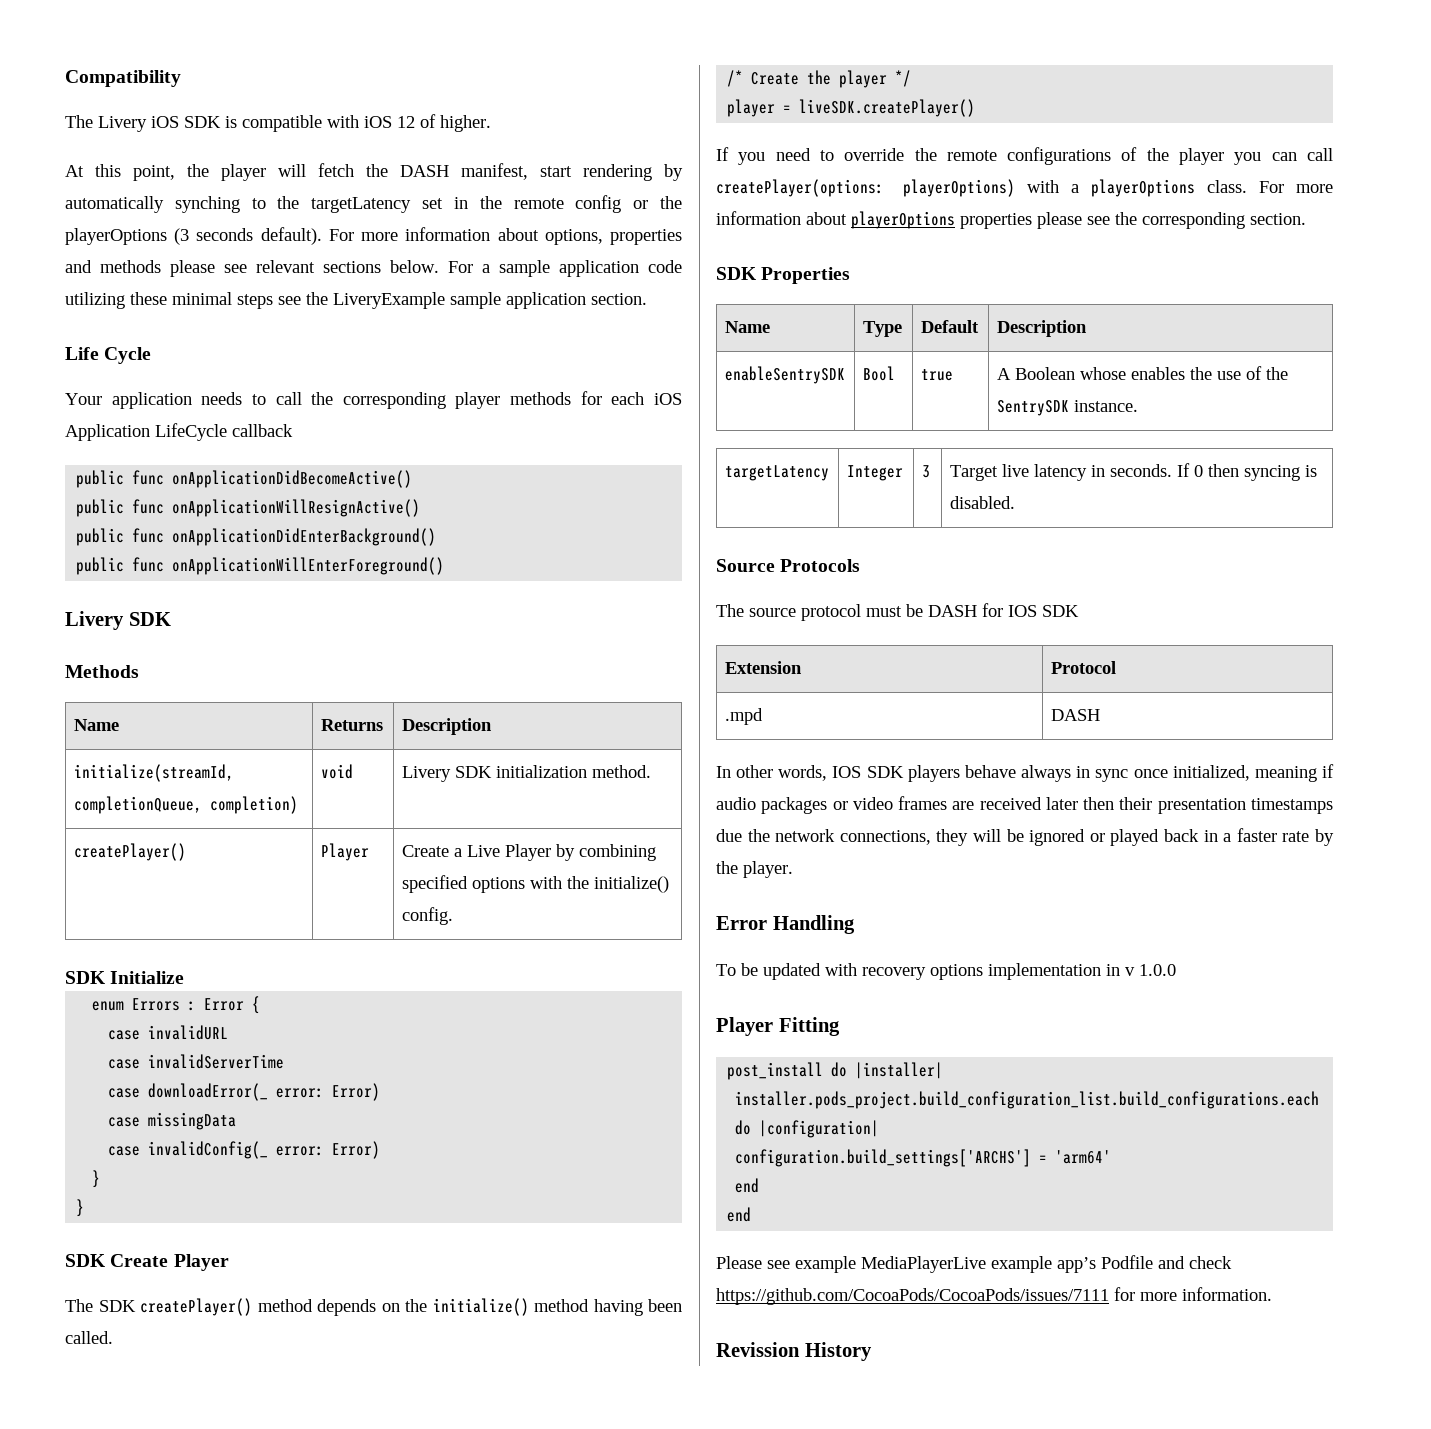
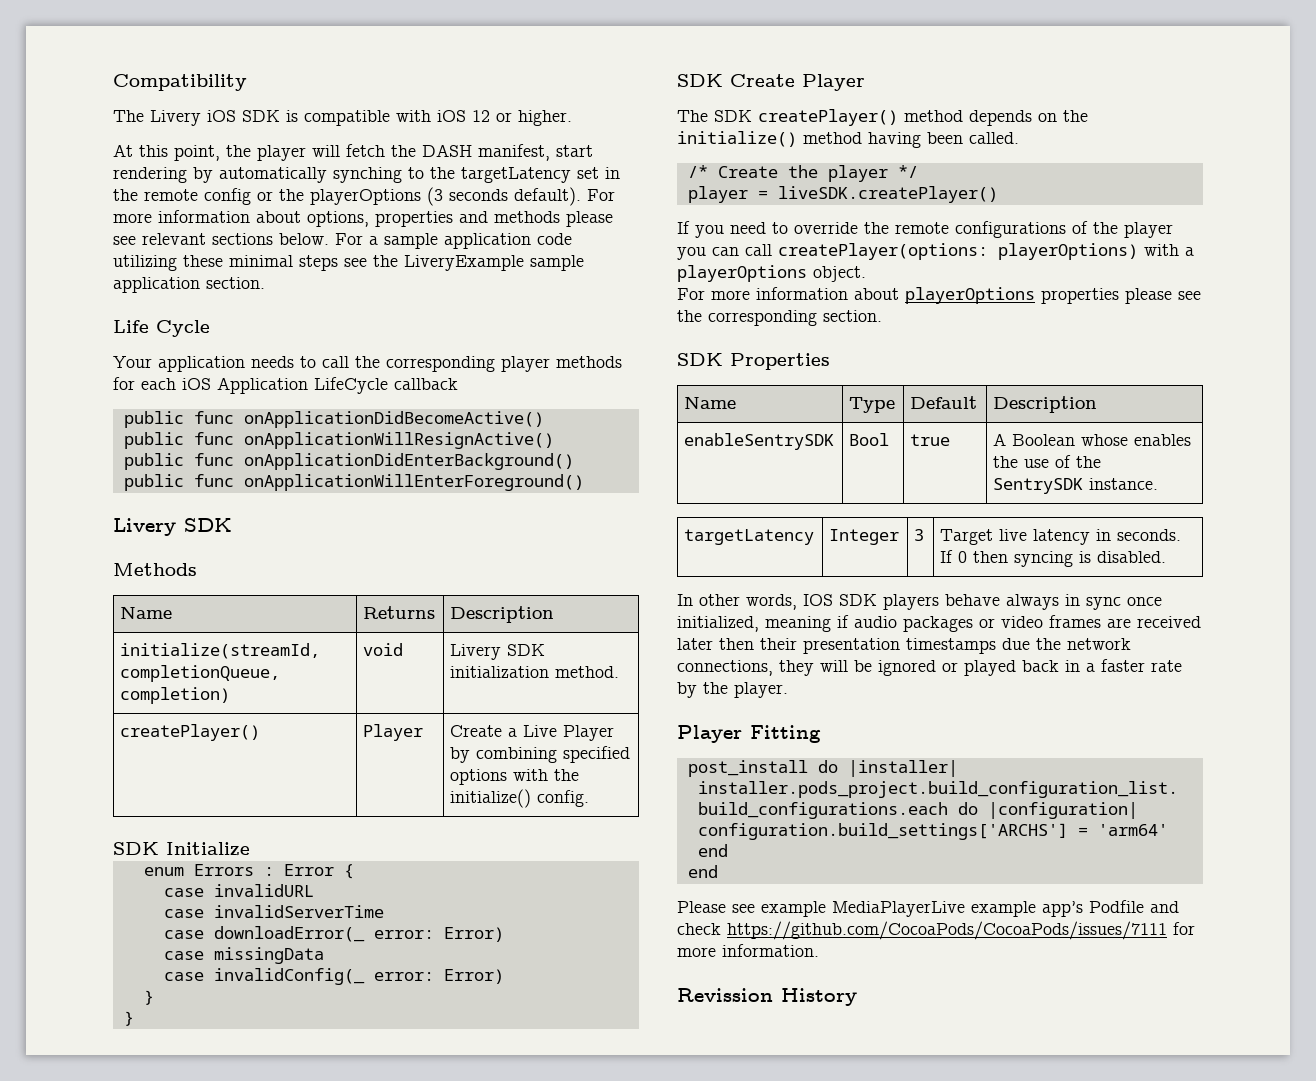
- The Livery iOS SDK is compatible with iOS 12 of higher.
+ The Livery iOS SDK is compatible with iOS 12 or higher.
- If you need to override the remote configurations of the player you can call createPlayer(options: playerOptions) with a playerOptions class. For more information about playerOptions properties please see the corresponding section.
+ If you need to override the remote configurations of the player you can call createPlayer(options: playerOptions) with a playerOptions object.
+ For more information about playerOptions properties please see the corresponding section.
- Source Protocols
- The source protocol must be DASH for IOS SDK
- Extension | Protocol
- .mpd | DASH
- Error Handling
- To be updated with recovery options implementation in v 1.0.0

